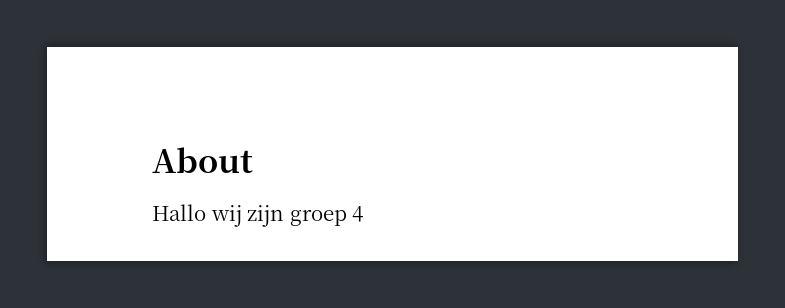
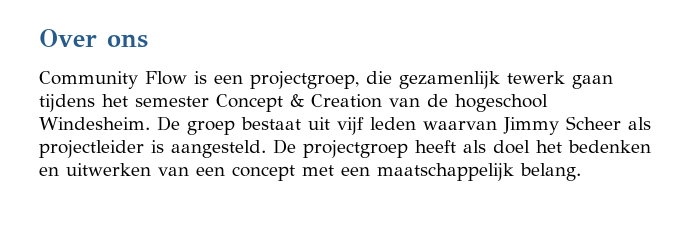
- About
- Hallo wij zijn groep 4
+ Over ons
+ Community Flow is een projectgroep, die gezamenlijk tewerk gaan tijdens het semester Concept & Creation van de hogeschool Windesheim. De groep bestaat uit vijf leden waarvan Jimmy Scheer als projectleider is aangesteld. De projectgroep heeft als doel het bedenken en uitwerken van een concept met een maatschappelijk belang.

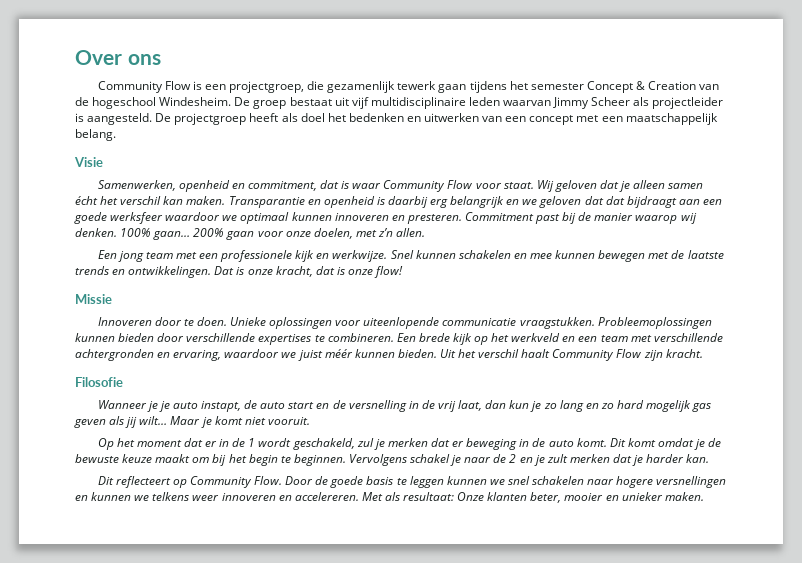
- De groep bestaat uit vijf leden waarvan Jimmy Scheer als projectleider is aangesteld.
+ De groep bestaat uit vijf multidisciplinaire leden waarvan Jimmy Scheer als projectleider is aangesteld.
+ Visie
+ Samenwerken, openheid en commitment, dat is waar Community Flow voor staat. Wij geloven dat je alleen samen écht het verschil kan maken. Transparantie en openheid is daarbij erg belangrijk en we geloven dat dat bijdraagt aan een goede werksfeer waardoor we optimaal kunnen innoveren en presteren. Commitment past bij de manier waarop wij denken. 100% gaan… 200% gaan voor onze doelen, met z’n allen.
+ Een jong team met een professionele kijk en werkwijze. Snel kunnen schakelen en mee kunnen bewegen met de laatste trends en ontwikkelingen. Dat is onze kracht, dat is onze flow!
+ Missie
+ Innoveren door te doen. Unieke oplossingen voor uiteenlopende communicatie vraagstukken. Probleemoplossingen kunnen bieden door verschillende expertises te combineren. Een brede kijk op het werkveld en een team met verschillende achtergronden en ervaring, waardoor we juist méér kunnen bieden. Uit het verschil haalt Community Flow zijn kracht.
+ Filosofie
+ Wanneer je je auto instapt, de auto start en de versnelling in de vrij laat, dan kun je zo lang en zo hard mogelijk gas geven als jij wilt… Maar je komt niet vooruit.
+ Op het moment dat er in de 1 wordt geschakeld, zul je merken dat er beweging in de auto komt. Dit komt omdat je de bewuste keuze maakt om bij het begin te beginnen. Vervolgens schakel je naar de 2 en je zult merken dat je harder kan.
+ Dit reflecteert op Community Flow. Door de goede basis te leggen kunnen we snel schakelen naar hogere versnellingen en kunnen we telkens weer innoveren en accelereren. Met als resultaat: Onze klanten beter, mooier en unieker maken.

